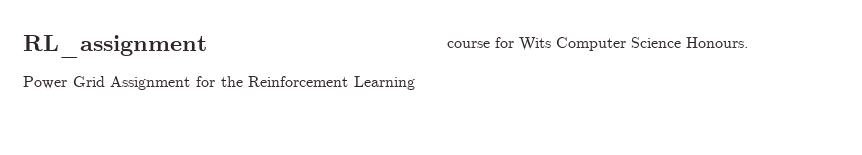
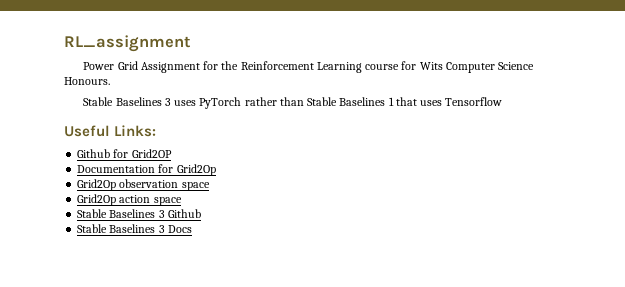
+ Stable Baselines 3 uses PyTorch rather than Stable Baselines 1 that uses Tensorflow
+ Useful Links:
+ Github for Grid2OP
+ Documentation for Grid2Op
+ Grid2Op observation space
+ Grid2Op action space
+ Stable Baselines 3 Github
+ Stable Baselines 3 Docs

